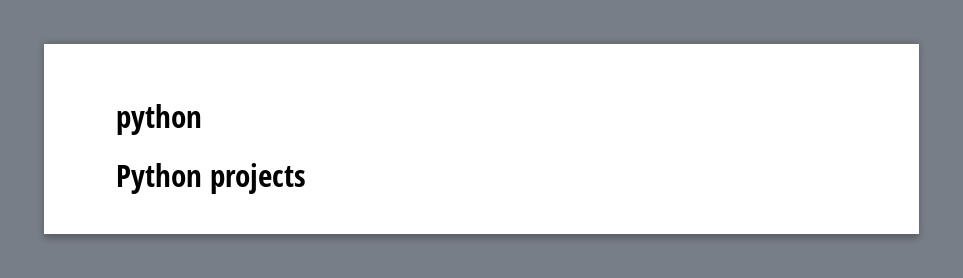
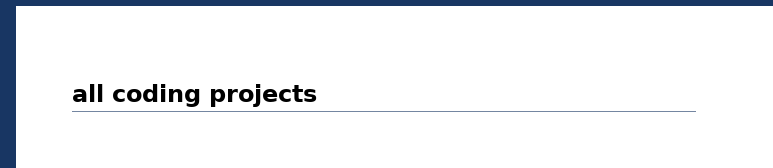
- python
- Python projects
+ all coding projects

